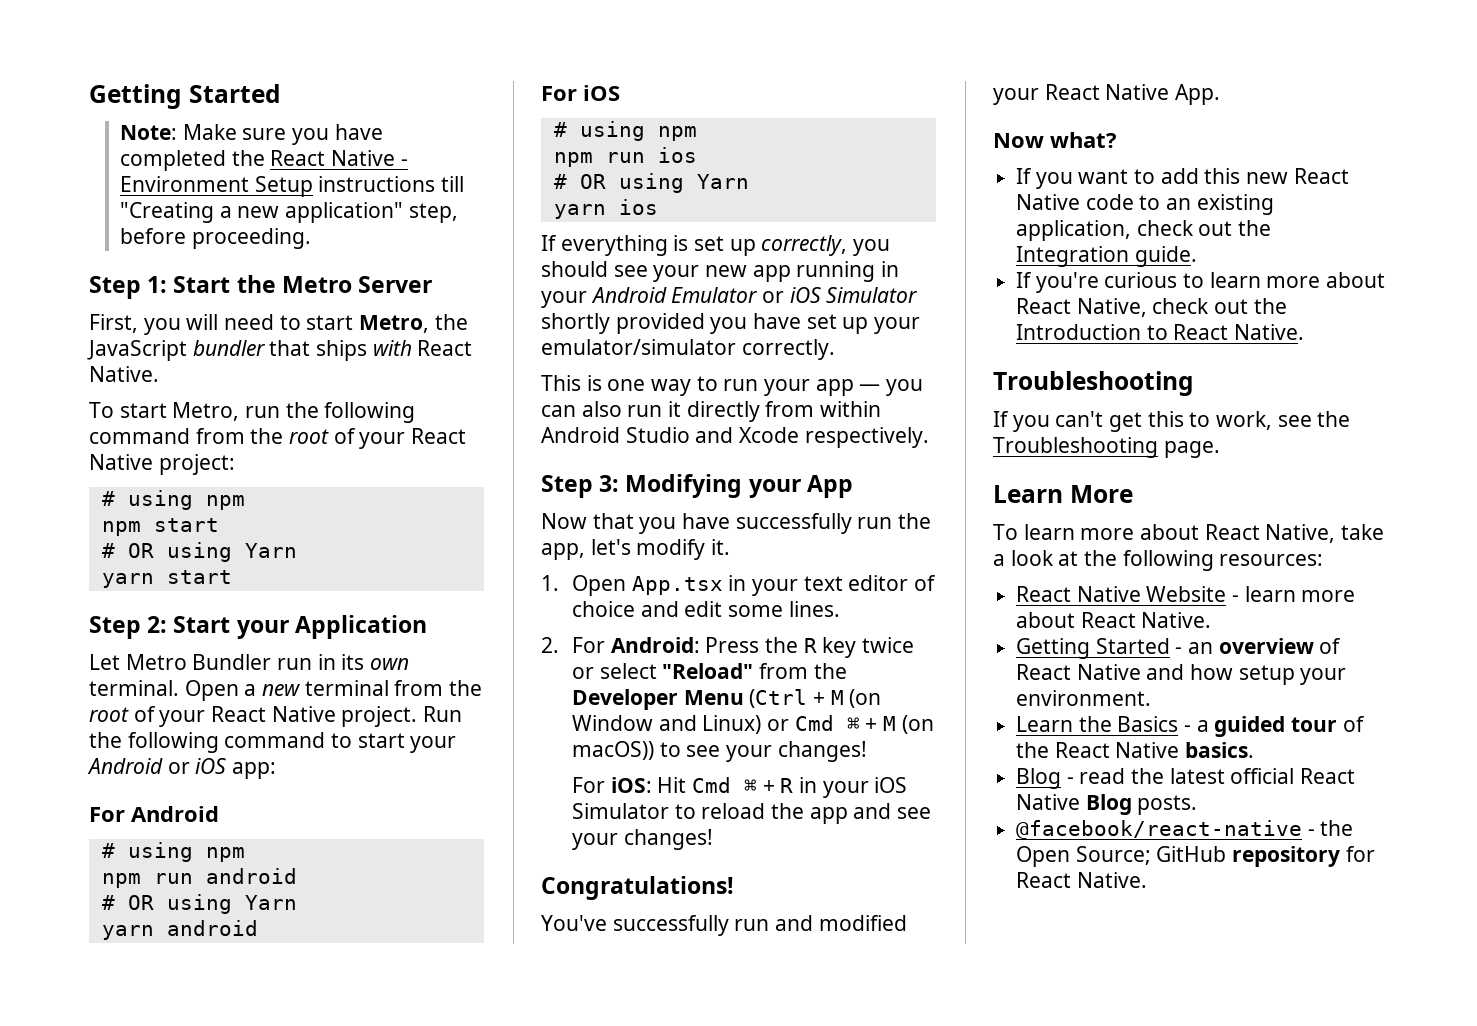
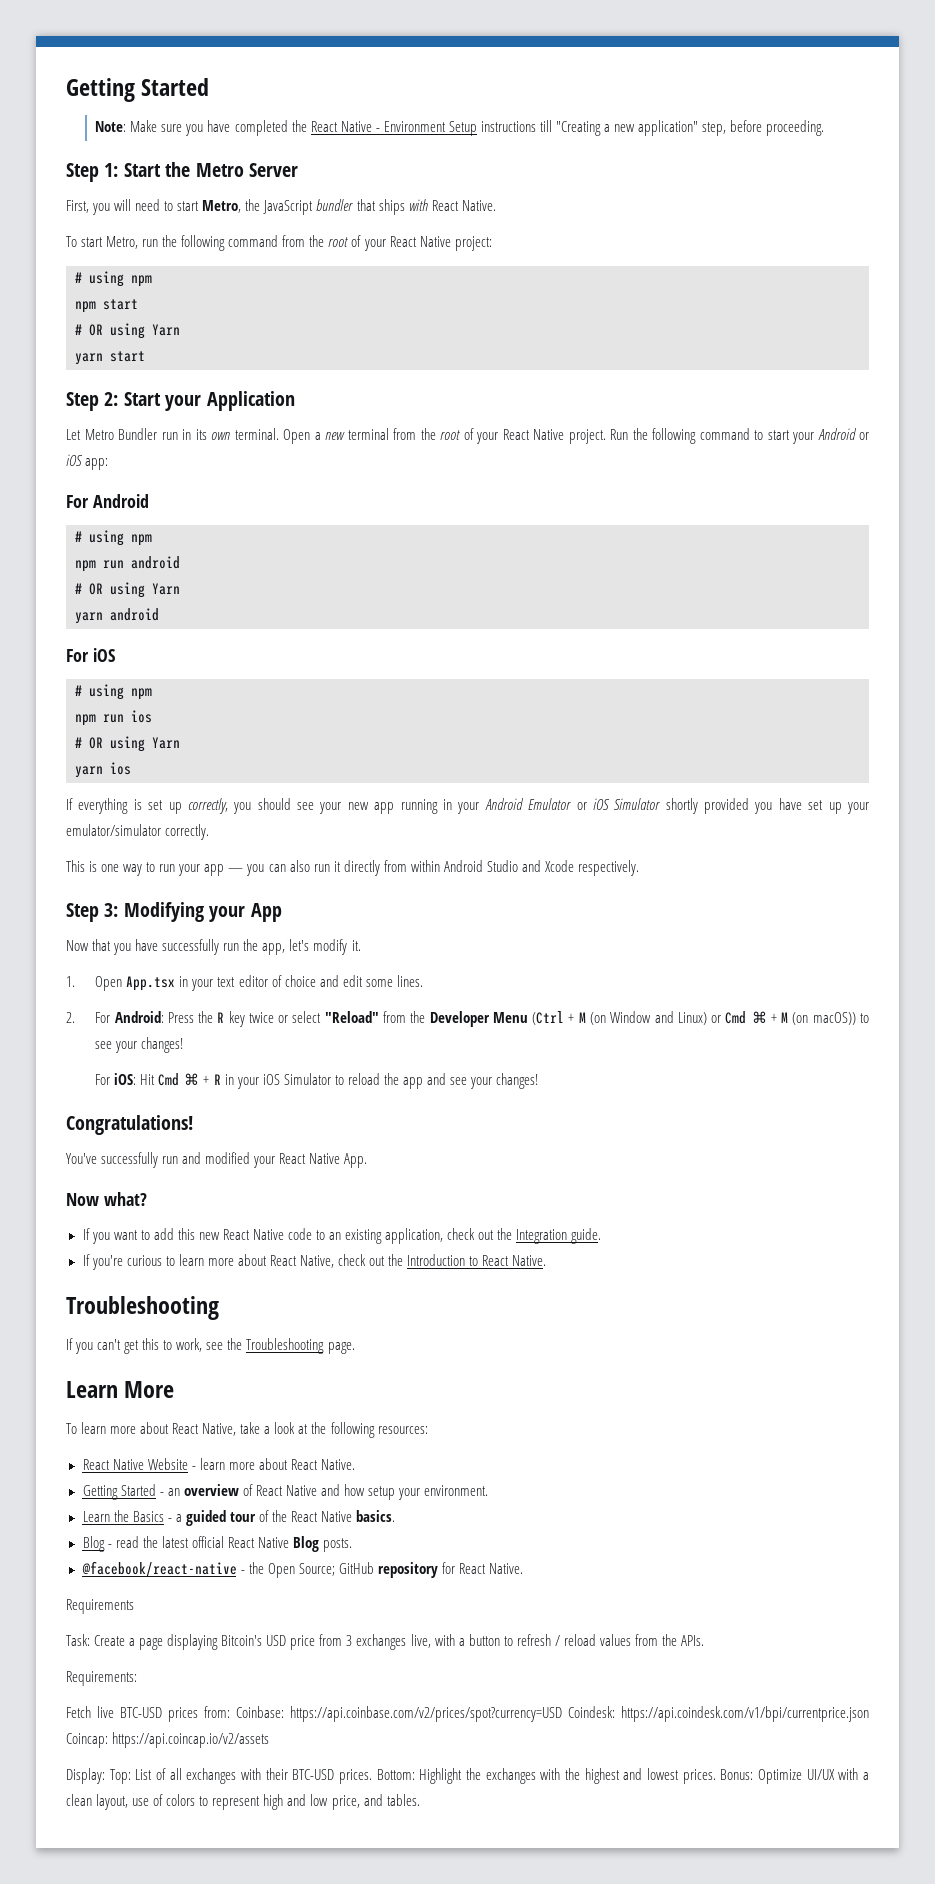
+ Requirements
+ Task: Create a page displaying Bitcoin's USD price from 3 exchanges live, with a button to refresh / reload values from the APIs.
+ Requirements:
+ Fetch live BTC-USD prices from: Coinbase: https://api.coinbase.com/v2/prices/spot?currency=USD Coindesk: https://api.coindesk.com/v1/bpi/currentprice.json Coincap: https://api.coincap.io/v2/assets
+ Display: Top: List of all exchanges with their BTC-USD prices. Bottom: Highlight the exchanges with the highest and lowest prices. Bonus: Optimize UI/UX with a clean layout, use of colors to represent high and low price, and tables.

